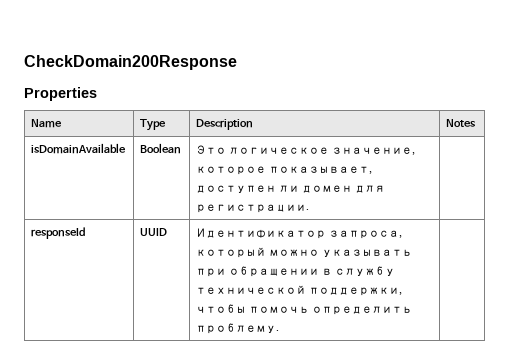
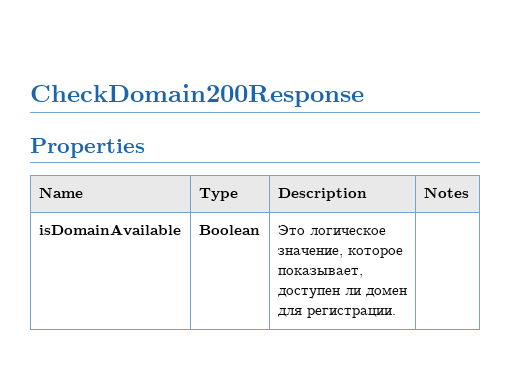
- responseId | UUID | Идентификатор запроса, который можно указывать при обращении в службу технической поддержки, чтобы помочь определить проблему. |

